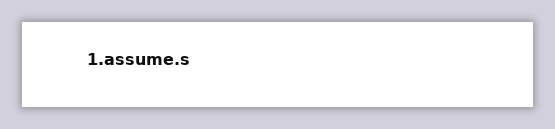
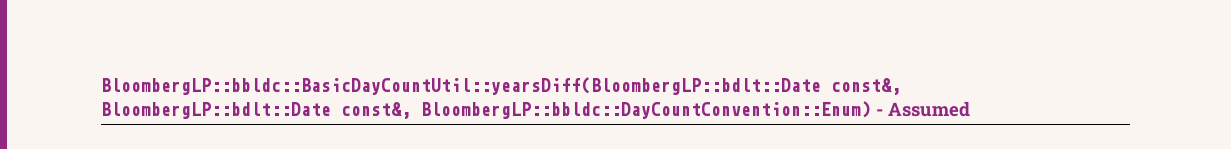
- 1.assume.s
+ BloombergLP::bbldc::BasicDayCountUtil::yearsDiff(BloombergLP::bdlt::Date const&, BloombergLP::bdlt::Date const&, BloombergLP::bbldc::DayCountConvention::Enum) - Assumed

